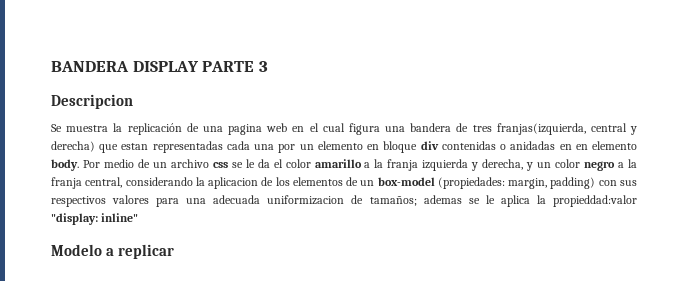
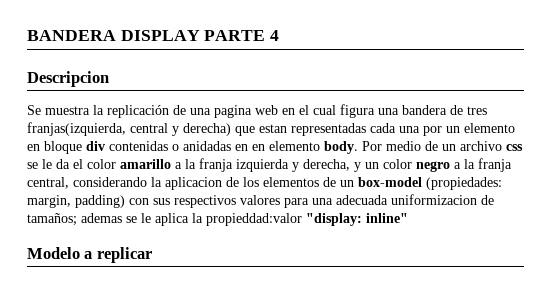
- BANDERA DISPLAY PARTE 3
+ BANDERA DISPLAY PARTE 4

